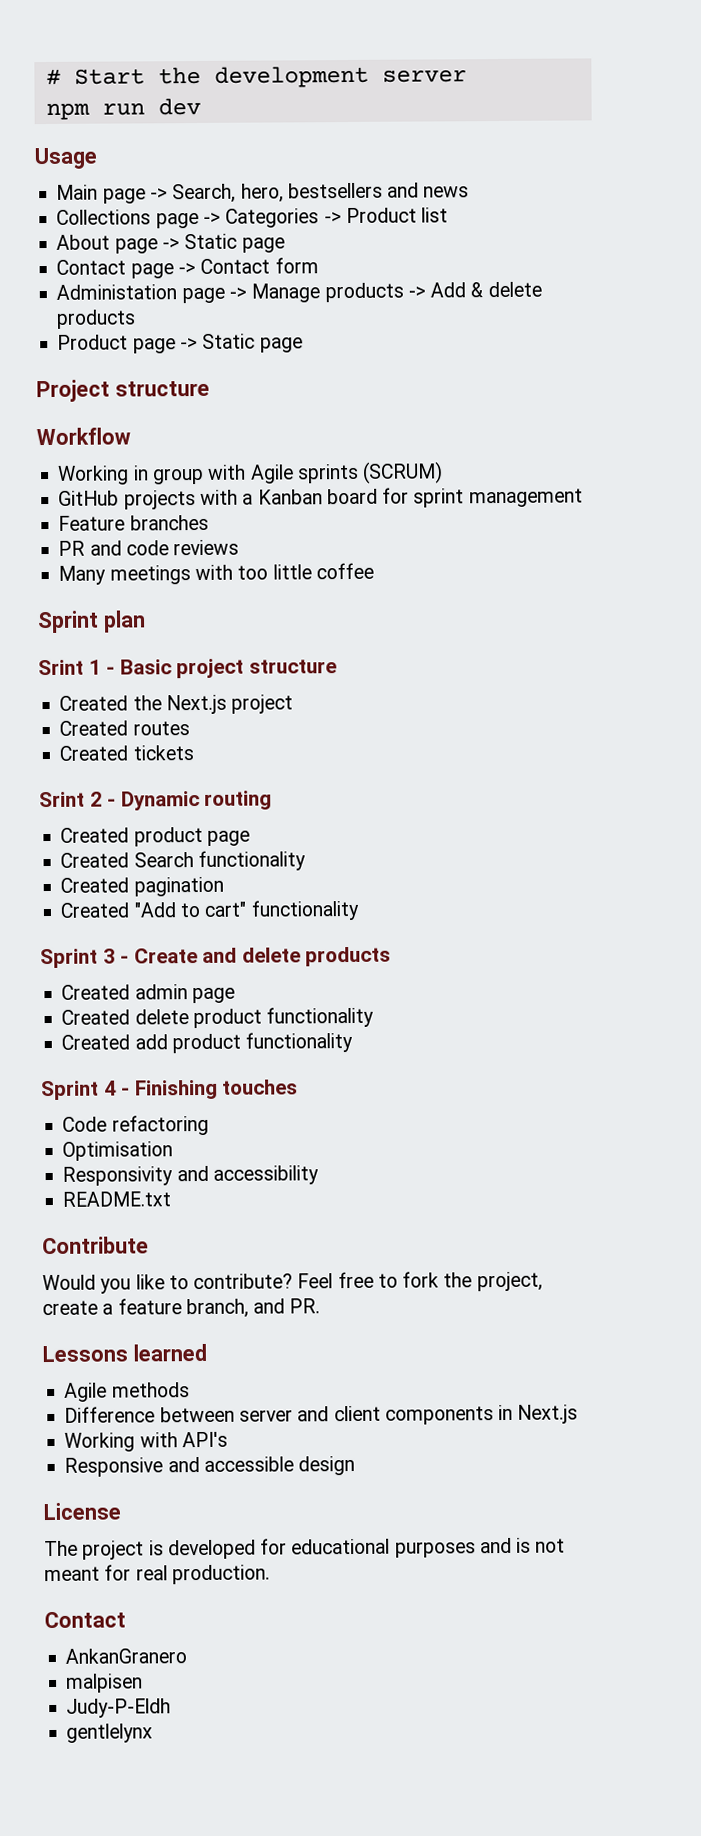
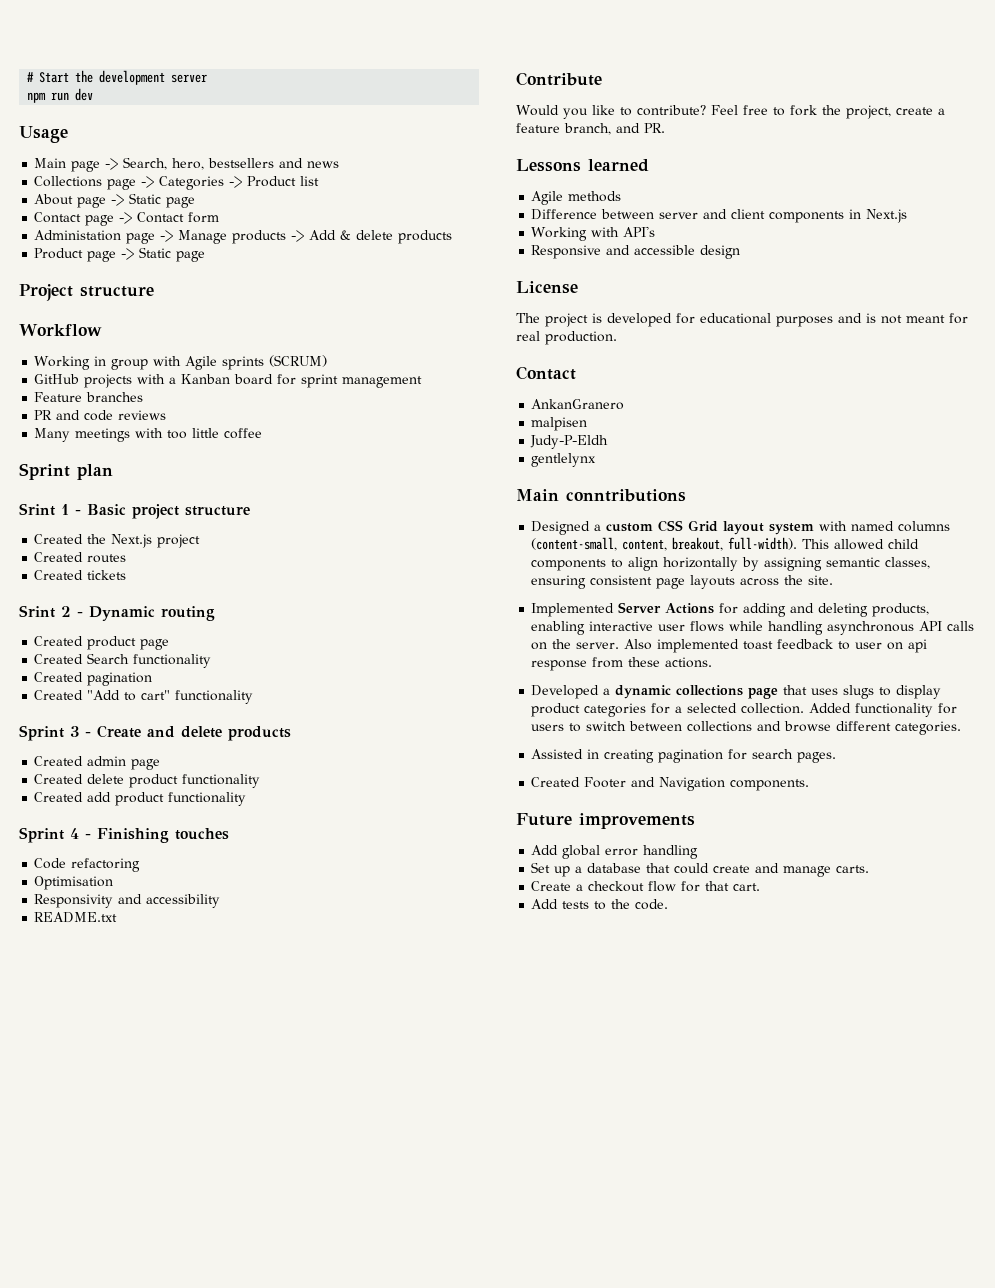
+ Main conntributions
+ Designed a custom CSS Grid layout system with named columns (content-small, content, breakout, full-width). This allowed child components to align horizontally by assigning semantic classes, ensuring consistent page layouts across the site.
+ Implemented Server Actions for adding and deleting products, enabling interactive user flows while handling asynchronous API calls on the server. Also implemented toast feedback to user on api response from these actions.
+ Developed a dynamic collections page that uses slugs to display product categories for a selected collection. Added functionality for users to switch between collections and browse different categories.
+ Assisted in creating pagination for search pages.
+ Created Footer and Navigation components.
+ Future improvements
+ Add global error handling
+ Set up a database that could create and manage carts.
+ Create a checkout flow for that cart.
+ Add tests to the code.

